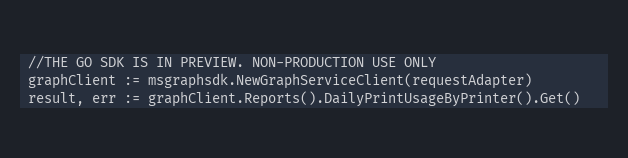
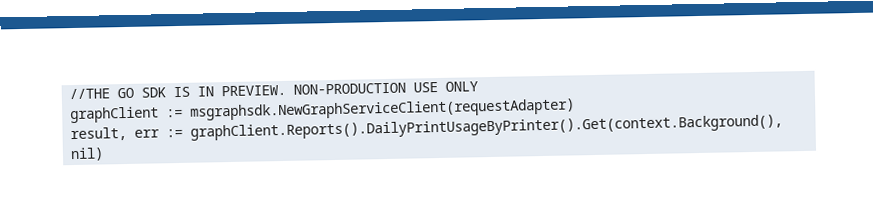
- result, err := graphClient.Reports().DailyPrintUsageByPrinter().Get()
+ result, err := graphClient.Reports().DailyPrintUsageByPrinter().Get(context.Background(), nil)

